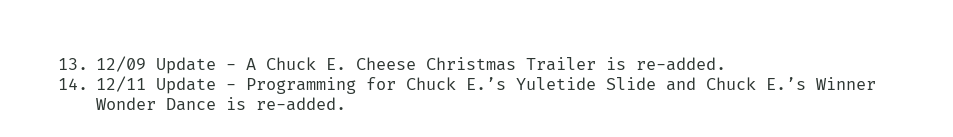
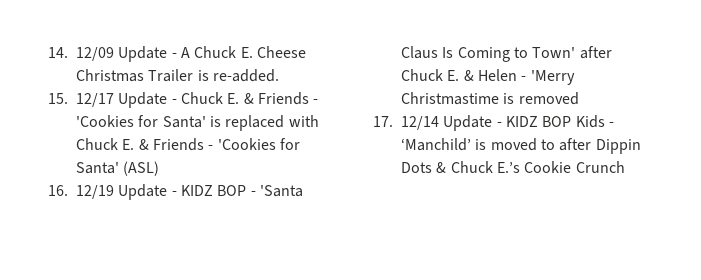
- 13. 12/09 Update - A Chuck E. Cheese Christmas Trailer is re-added.
+ 14. 12/09 Update - A Chuck E. Cheese Christmas Trailer is re-added.
- 14. 12/11 Update - Programming for Chuck E.’s Yuletide Slide and Chuck E.’s Winner Wonder Dance is re-added.
+ 15. 12/17 Update - Chuck E. & Friends - 'Cookies for Santa' is replaced with Chuck E. & Friends - 'Cookies for Santa' (ASL)
+ 16. 12/19 Update - KIDZ BOP - 'Santa Claus Is Coming to Town' after Chuck E. & Helen - 'Merry Christmastime is removed
+ 17. 12/14 Update - KIDZ BOP Kids - ‘Manchild’ is moved to after Dippin Dots & Chuck E.’s Cookie Crunch

